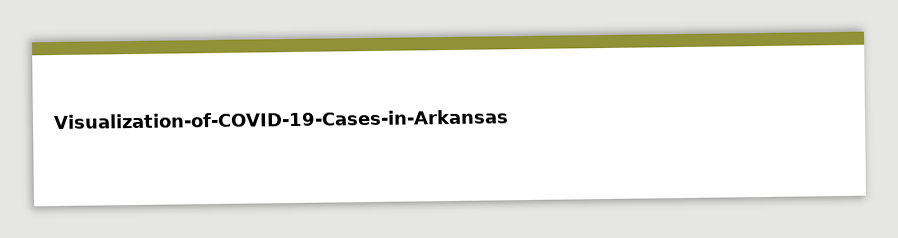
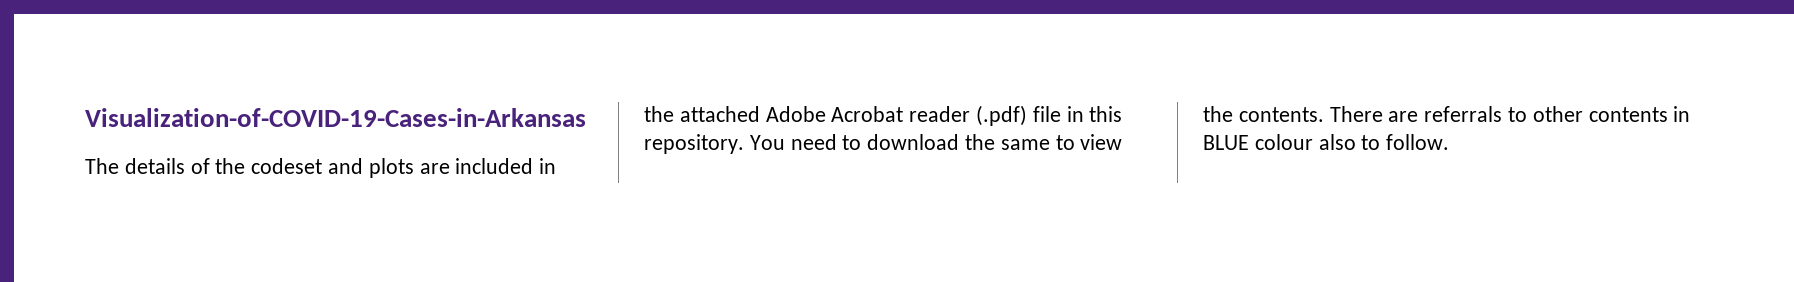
+ The details of the codeset and plots are included in the attached Adobe Acrobat reader (.pdf) file in this repository. You need to download the same to view the contents. There are referrals to other contents in BLUE colour also to follow.

